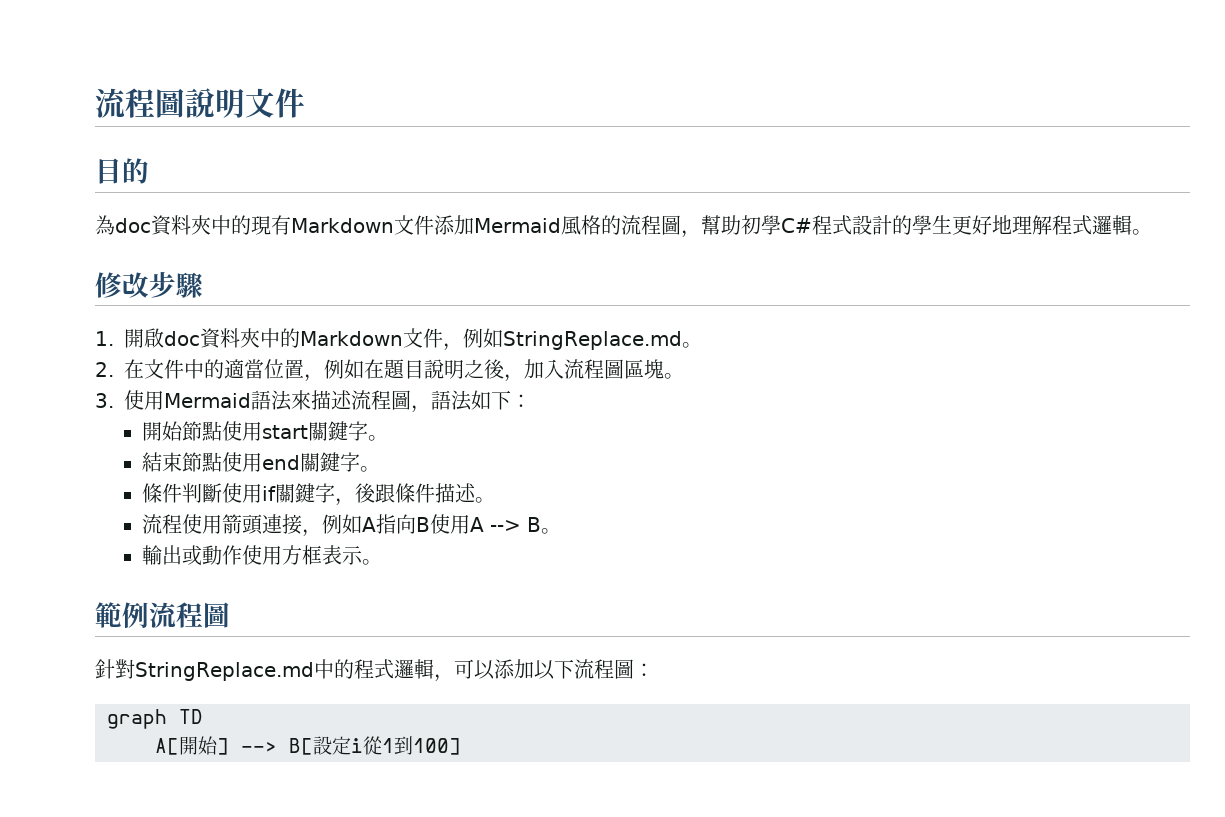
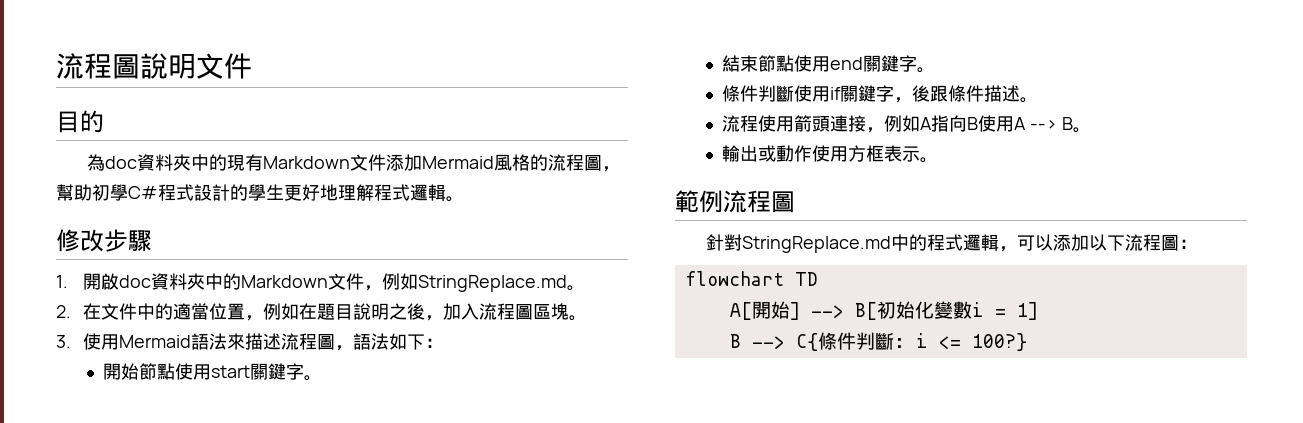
- graph TD
+ flowchart TD
- A[開始] --> B[設定i從1到100]
+ A[開始] --> B[初始化變數i = 1]
+ B --> C{條件判斷: i <= 100?}

